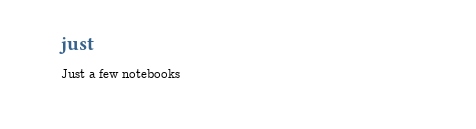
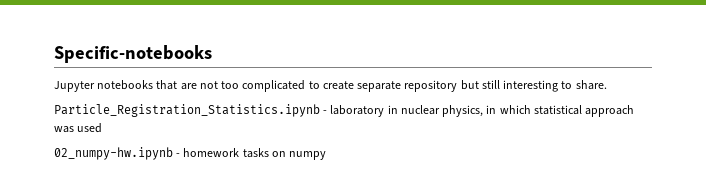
- just
- Just a few notebooks
+ Specific-notebooks
+ Jupyter notebooks that are not too complicated to create separate repository but still interesting to share.
+ Particle_Registration_Statistics.ipynb - laboratory in nuclear physics, in which statistical approach was used
+ 02_numpy-hw.ipynb - homework tasks on numpy

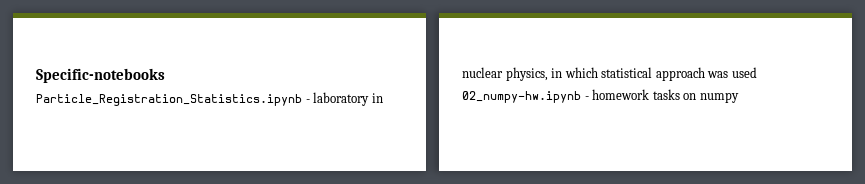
- Jupyter notebooks that are not too complicated to create separate repository but still interesting to share.

